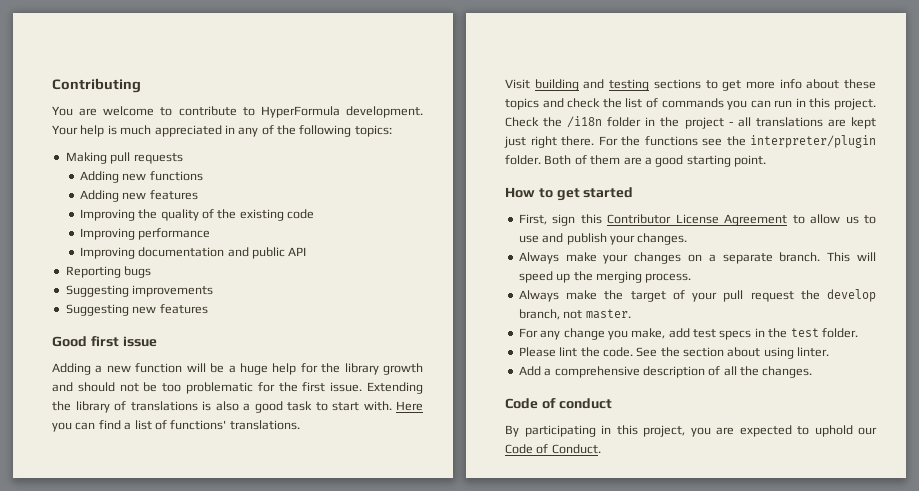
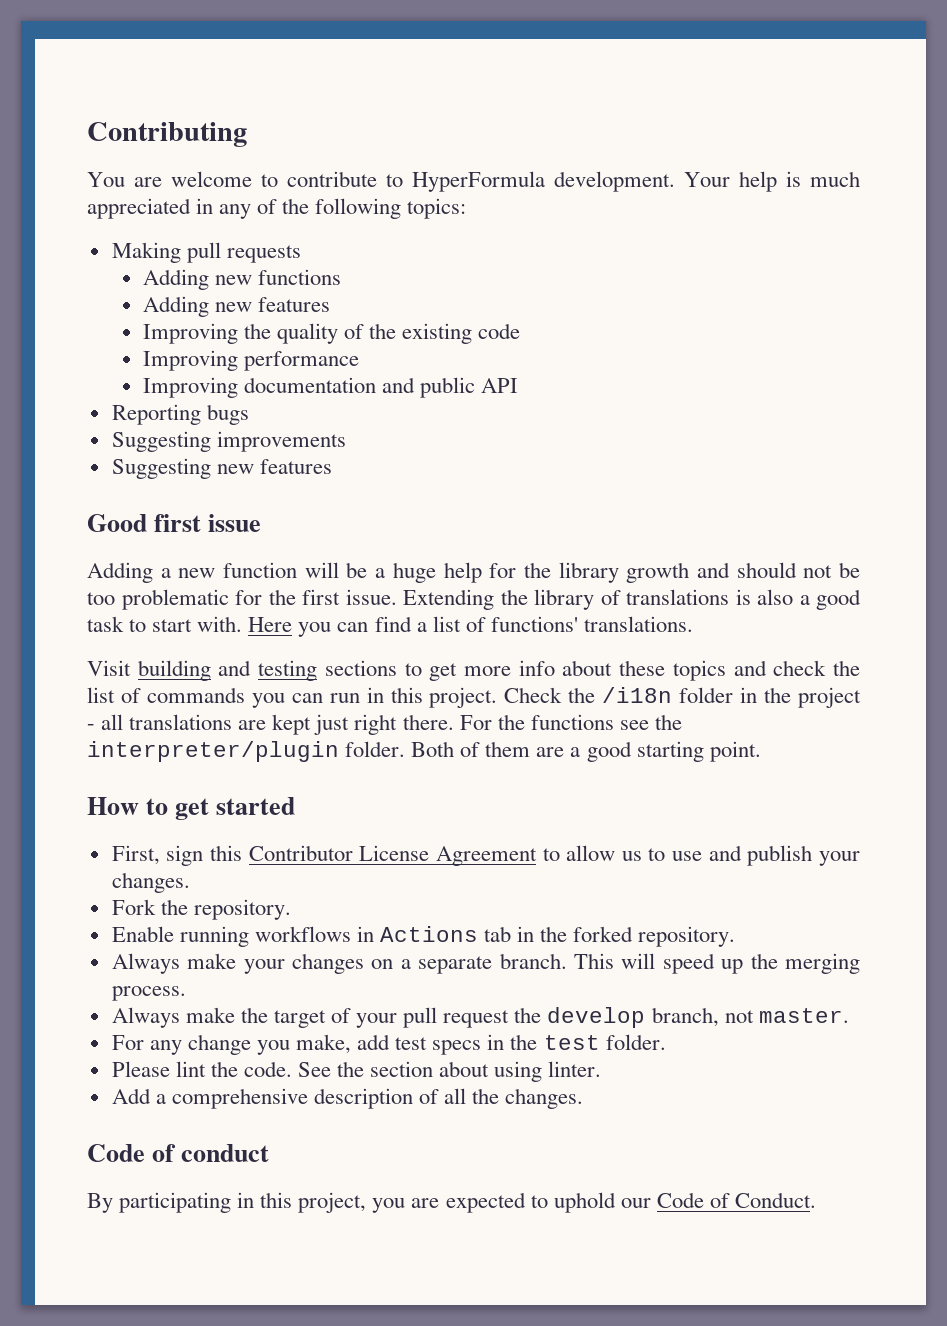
+ Fork the repository.
+ Enable running workflows in Actions tab in the forked repository.

